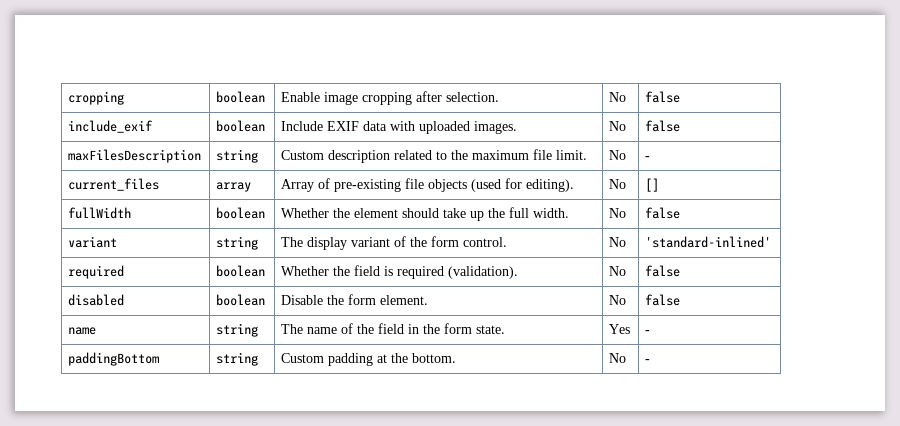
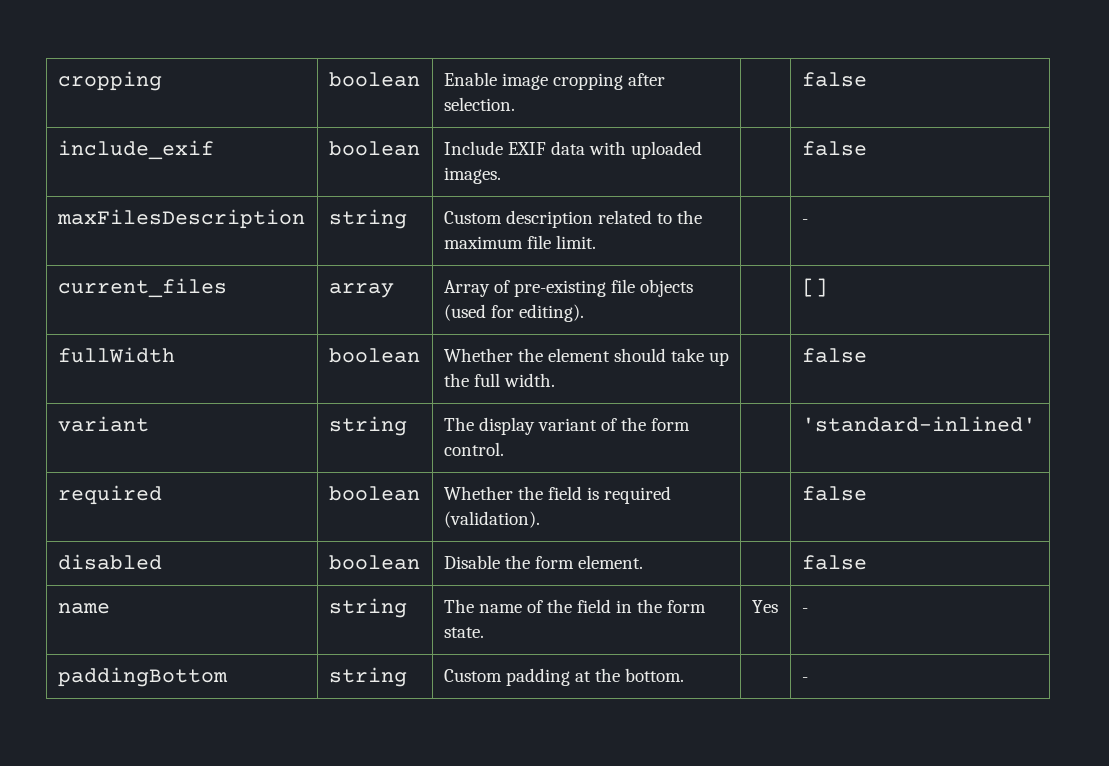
- cropping | boolean | Enable image cropping after selection. | No | false
+ cropping | boolean | Enable image cropping after selection. | | false
- include_exif | boolean | Include EXIF data with uploaded images. | No | false
+ include_exif | boolean | Include EXIF data with uploaded images. | | false
- maxFilesDescription | string | Custom description related to the maximum file limit. | No | -
+ maxFilesDescription | string | Custom description related to the maximum file limit. | | -
- current_files | array | Array of pre-existing file objects (used for editing). | No | []
+ current_files | array | Array of pre-existing file objects (used for editing). | | []
- fullWidth | boolean | Whether the element should take up the full width. | No | false
+ fullWidth | boolean | Whether the element should take up the full width. | | false
- variant | string | The display variant of the form control. | No | 'standard-inlined'
+ variant | string | The display variant of the form control. | | 'standard-inlined'
- required | boolean | Whether the field is required (validation). | No | false
+ required | boolean | Whether the field is required (validation). | | false
- disabled | boolean | Disable the form element. | No | false
+ disabled | boolean | Disable the form element. | | false
- paddingBottom | string | Custom padding at the bottom. | No | -
+ paddingBottom | string | Custom padding at the bottom. | | -

